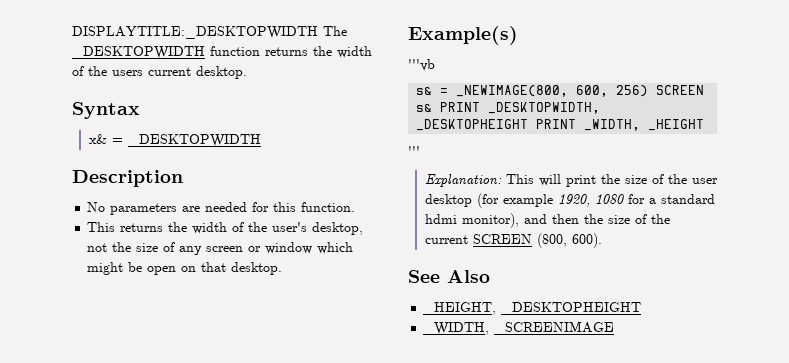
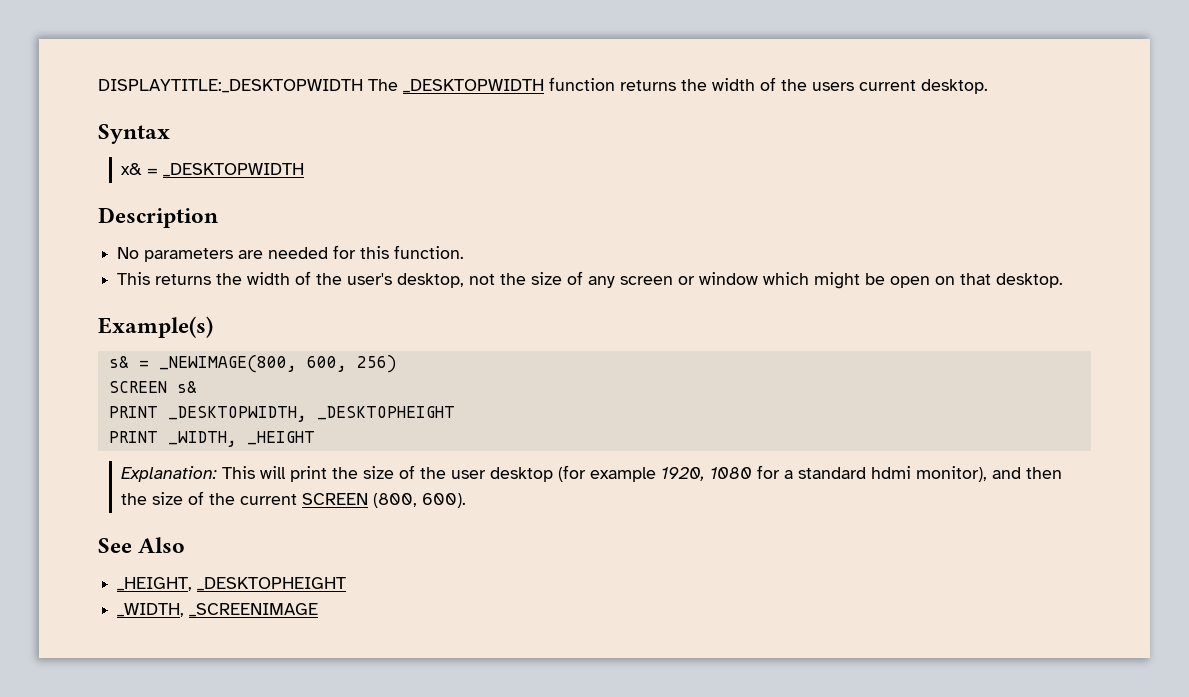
- '''vb
- s& = _NEWIMAGE(800, 600, 256) SCREEN s& PRINT _DESKTOPWIDTH, _DESKTOPHEIGHT PRINT _WIDTH, _HEIGHT
+ s& = _NEWIMAGE(800, 600, 256)
+ SCREEN s&
+ PRINT _DESKTOPWIDTH, _DESKTOPHEIGHT
+ PRINT _WIDTH, _HEIGHT
- '''

